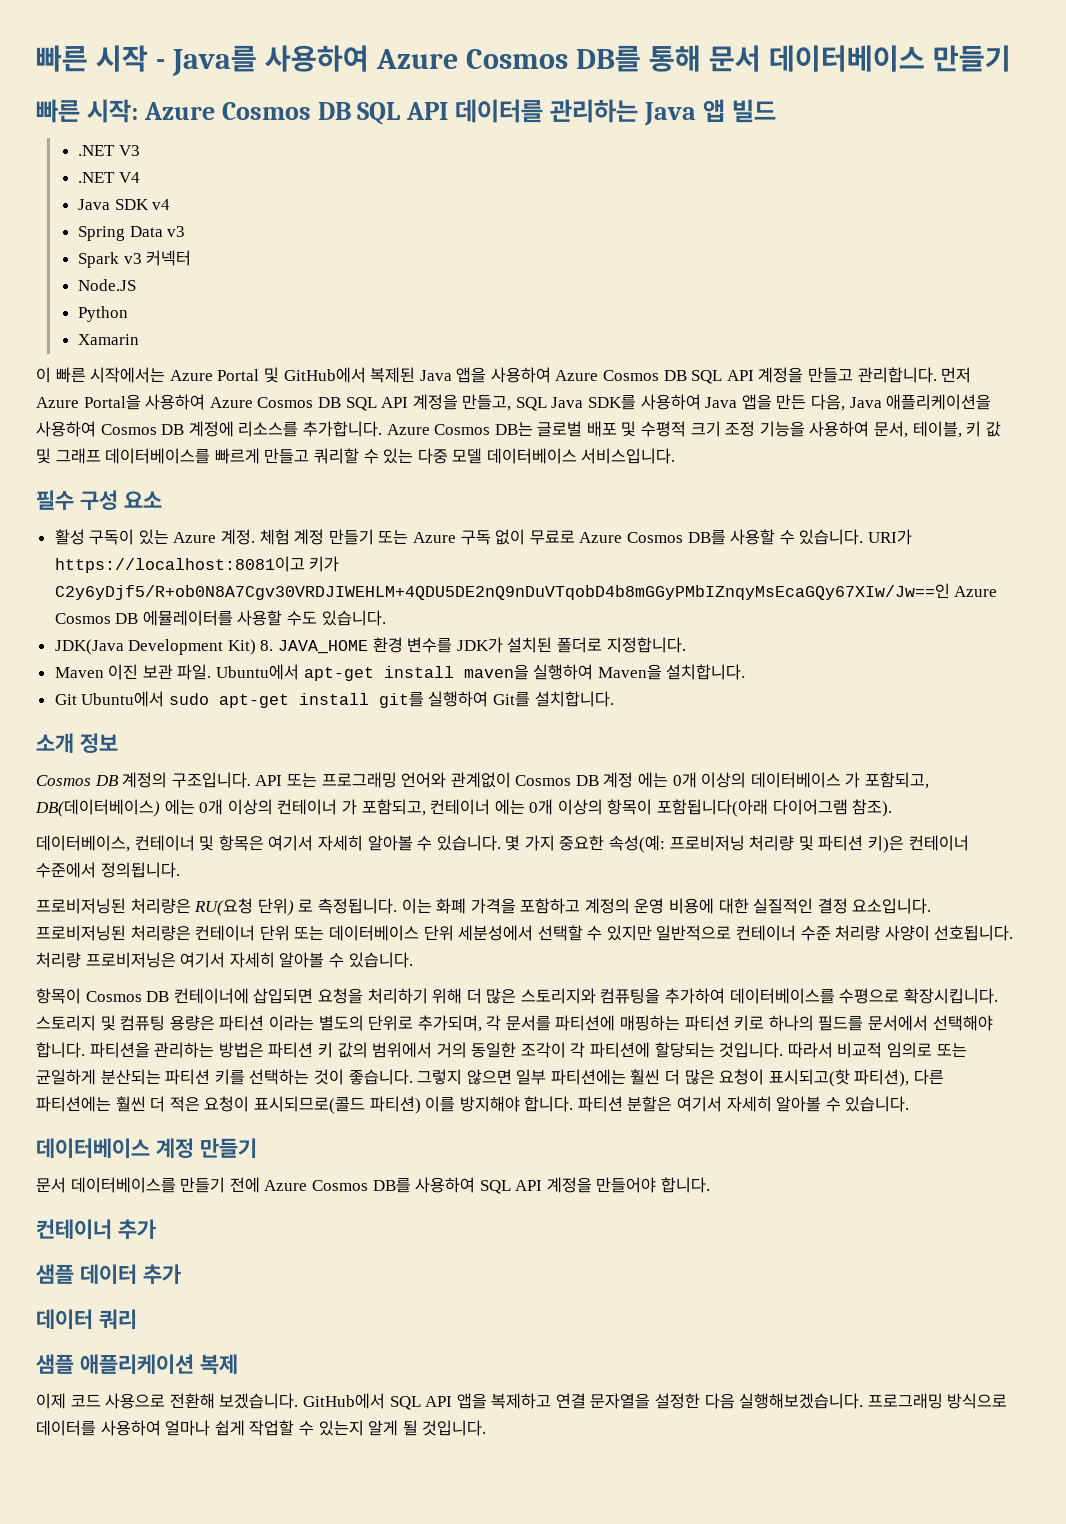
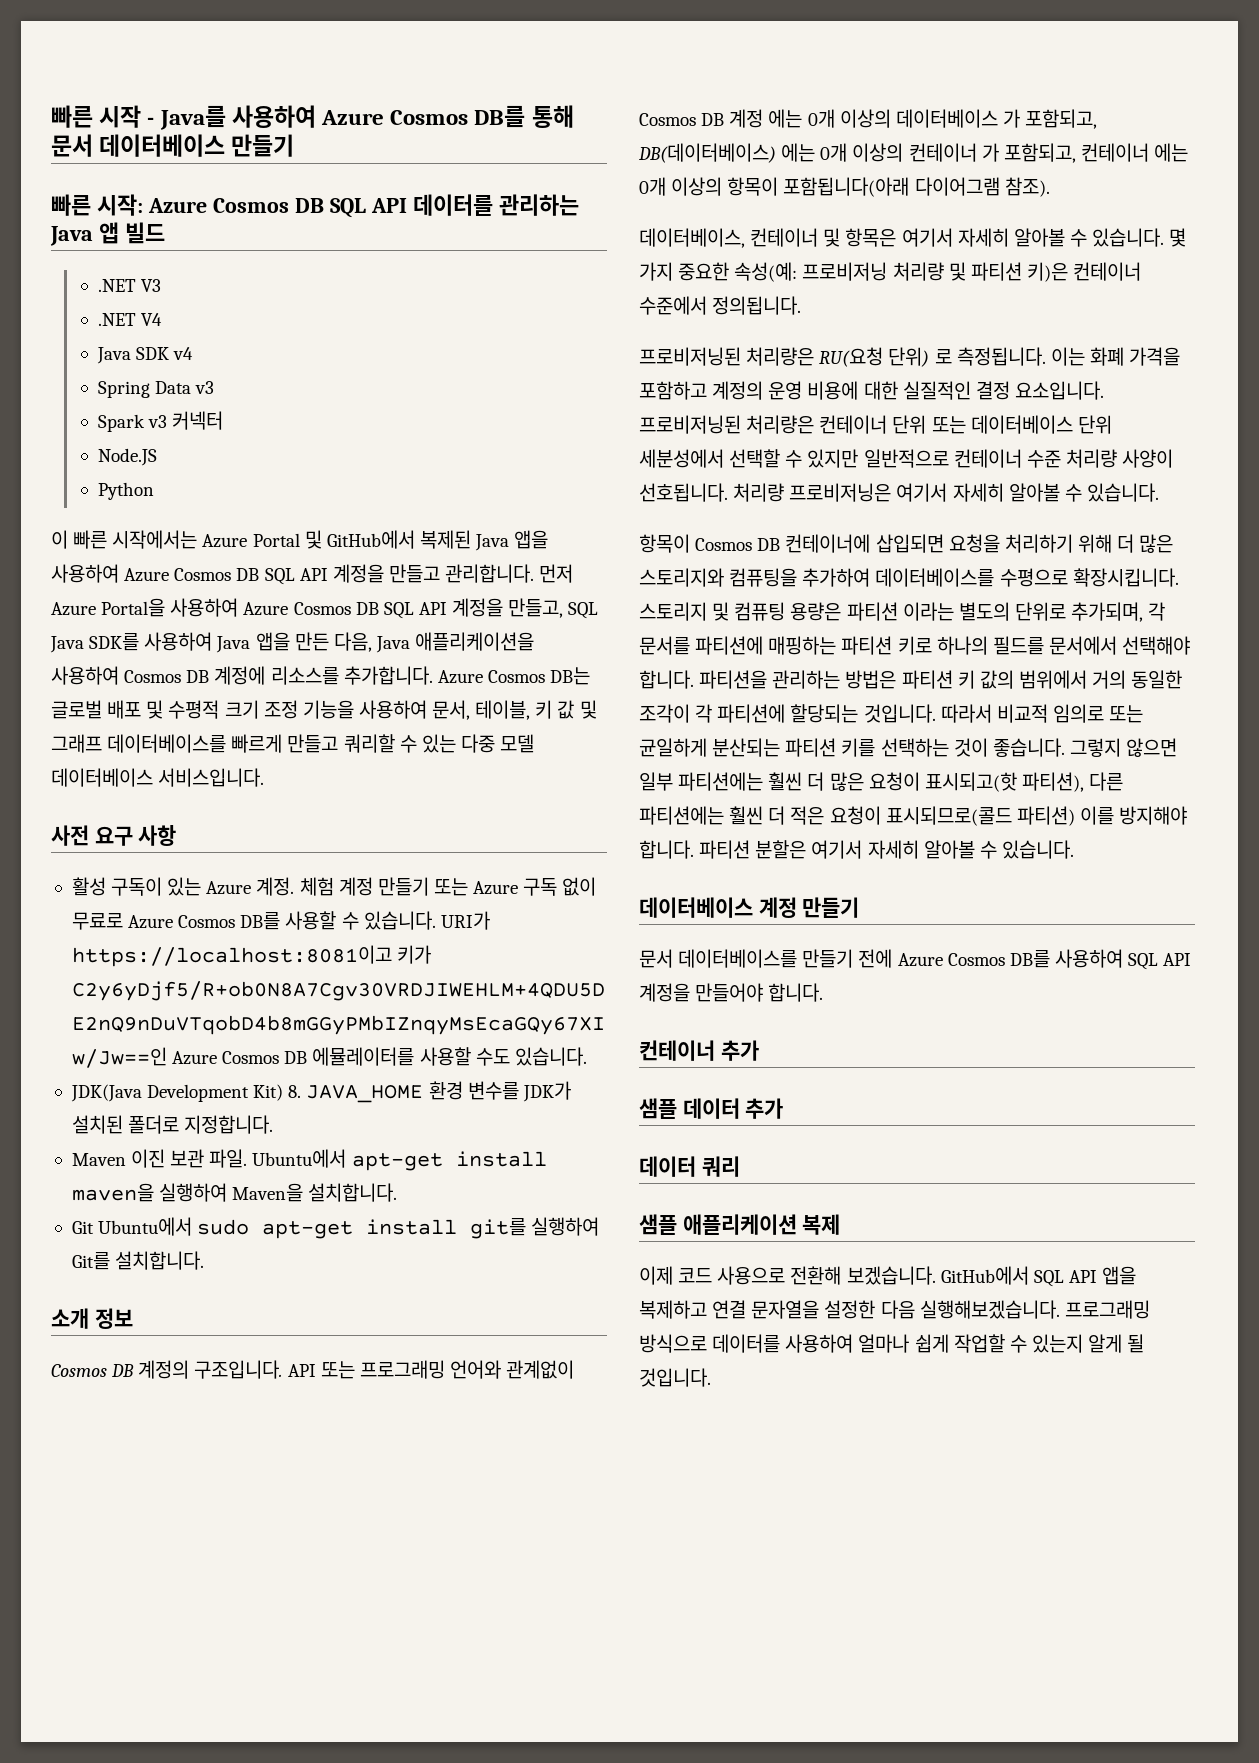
- Xamarin
- 필수 구성 요소
+ 사전 요구 사항

